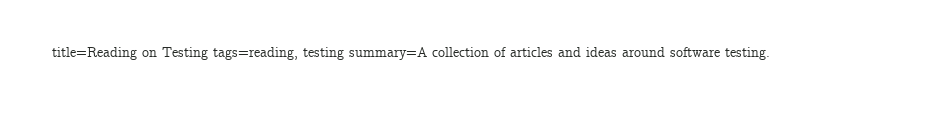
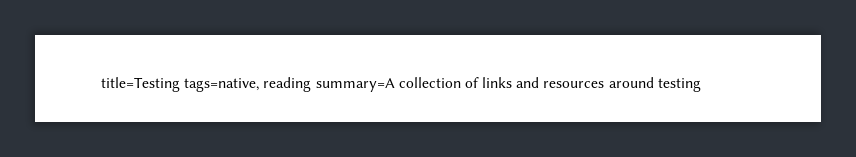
- title=Reading on Testing tags=reading, testing summary=A collection of articles and ideas around software testing.
+ title=Testing tags=native, reading summary=A collection of links and resources around testing

